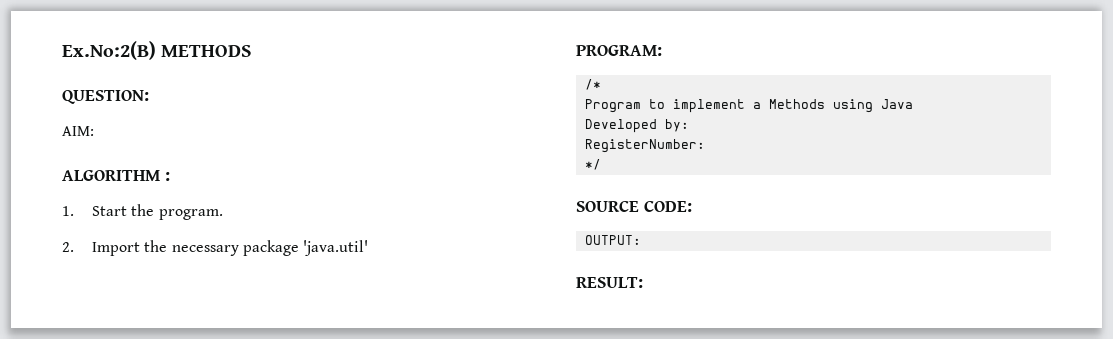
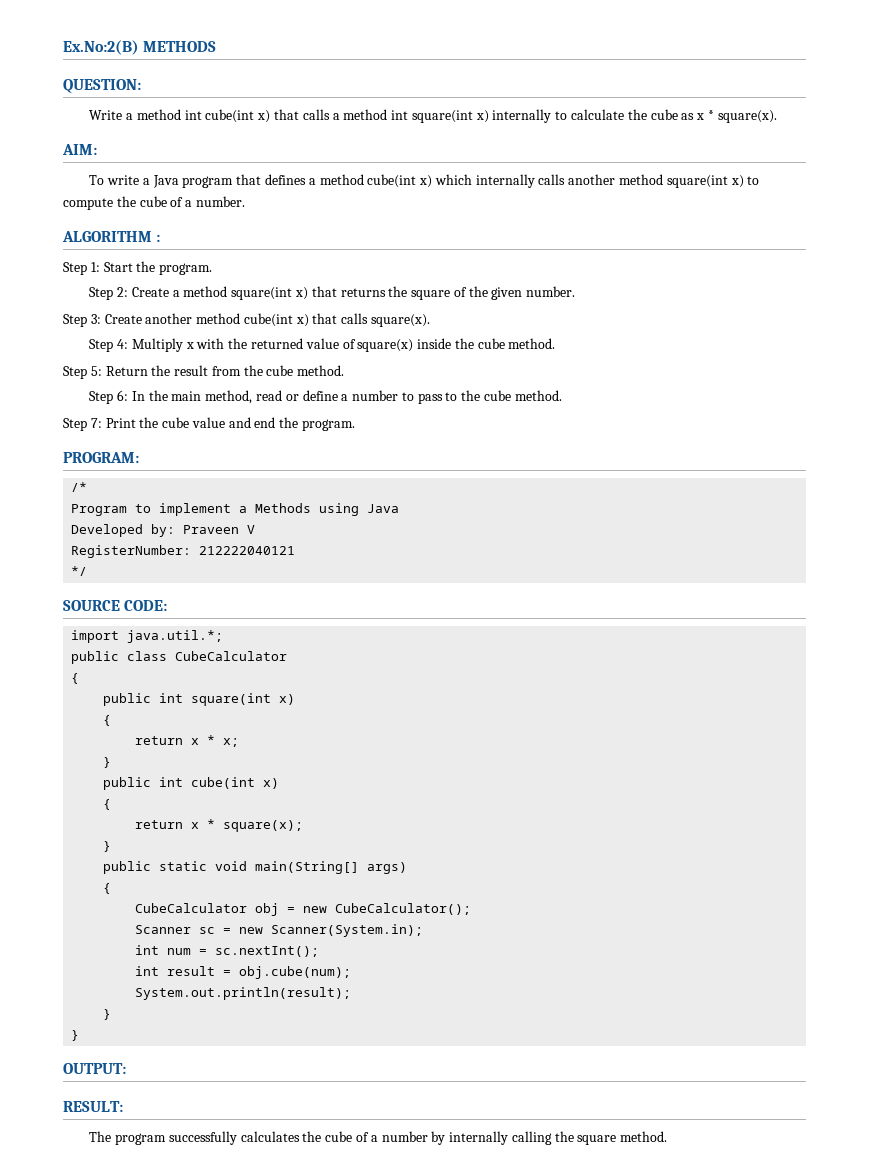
+ Write a method int cube(int x) that calls a method int square(int x) internally to calculate the cube as x * square(x).
  AIM:
+ To write a Java program that defines a method cube(int x) which internally calls another method square(int x) to compute the cube of a number.
- 1. Start the program.
+ Step 1: Start the program.
- 2. Import the necessary package 'java.util'
+ Step 2: Create a method square(int x) that returns the square of the given number.
+ Step 3: Create another method cube(int x) that calls square(x).
+ Step 4: Multiply x with the returned value of square(x) inside the cube method.
+ Step 5: Return the result from the cube method.
+ Step 6: In the main method, read or define a number to pass to the cube method.
+ Step 7: Print the cube value and end the program.
- Developed by:
+ Developed by: Praveen V
- RegisterNumber:
+ RegisterNumber: 212222040121
+ import java.util.*;
+ public class CubeCalculator
+ {
+ public int square(int x)
+ {
+ return x * x;
+ }
+ public int cube(int x)
+ {
+ return x * square(x);
+ }
+ public static void main(String[] args)
+ {
+ CubeCalculator obj = new CubeCalculator();
+ Scanner sc = new Scanner(System.in);
+ int num = sc.nextInt();
+ int result = obj.cube(num);
+ System.out.println(result);
+ }
+ }
  OUTPUT:
  RESULT:
+ The program successfully calculates the cube of a number by internally calling the square method.

